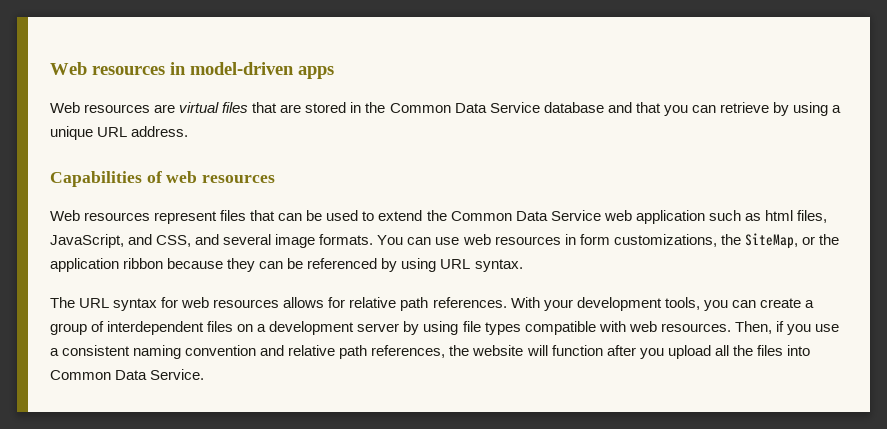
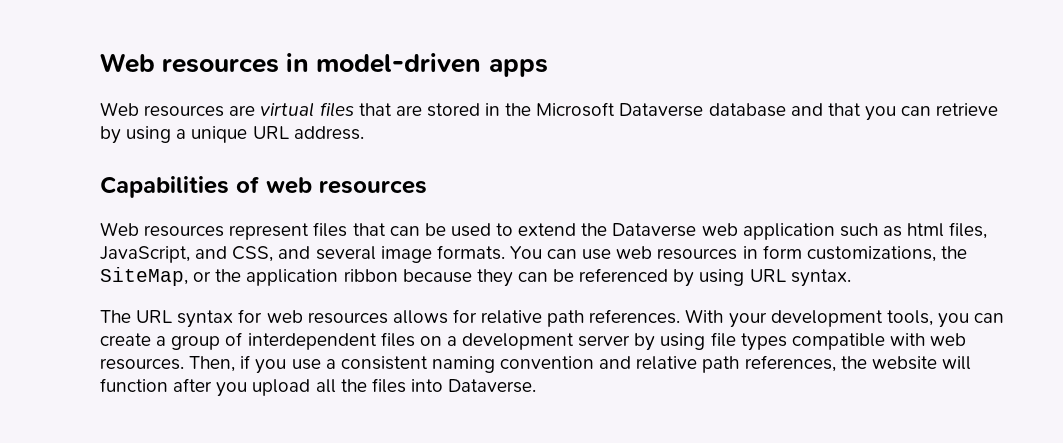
- Web resources are virtual files that are stored in the Common Data Service database and that you can retrieve by using a unique URL address.
+ Web resources are virtual files that are stored in the Microsoft Dataverse database and that you can retrieve by using a unique URL address.
- Web resources represent files that can be used to extend the Common Data Service web application such as html files, JavaScript, and CSS, and several image formats.
+ Web resources represent files that can be used to extend the Dataverse web application such as html files, JavaScript, and CSS, and several image formats.
- Then, if you use a consistent naming convention and relative path references, the website will function after you upload all the files into Common Data Service.
+ Then, if you use a consistent naming convention and relative path references, the website will function after you upload all the files into Dataverse.

